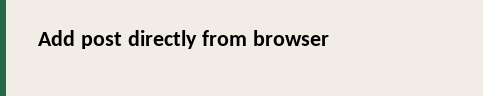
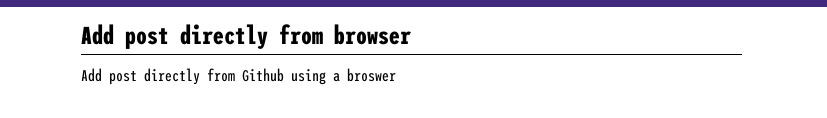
+ Add post directly from Github using a broswer

